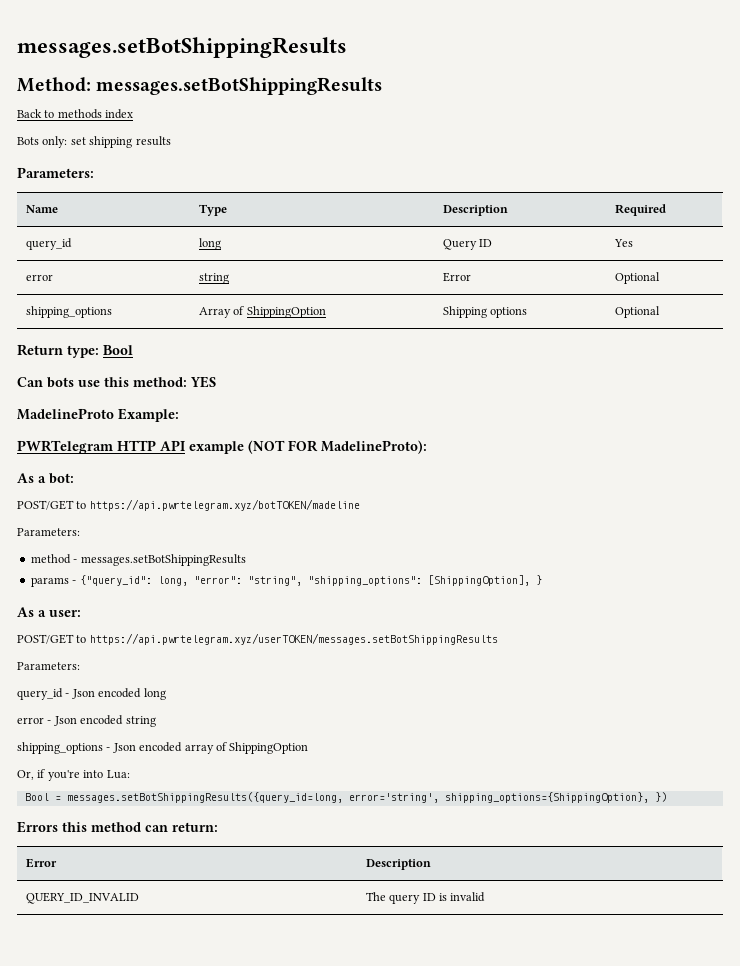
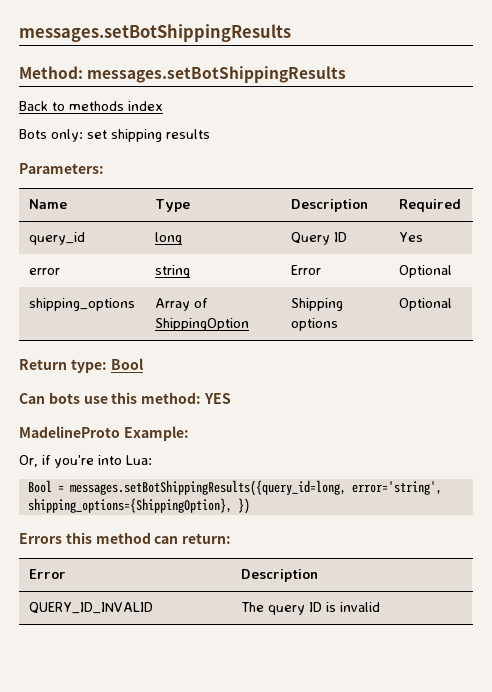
- PWRTelegram HTTP API example (NOT FOR MadelineProto):
- As a bot:
- POST/GET to https://api.pwrtelegram.xyz/botTOKEN/madeline
- Parameters:
- method - messages.setBotShippingResults
- params - {"query_id": long, "error": "string", "shipping_options": [ShippingOption], }
- As a user:
- POST/GET to https://api.pwrtelegram.xyz/userTOKEN/messages.setBotShippingResults
- Parameters:
- query_id - Json encoded long
- error - Json encoded string
- shipping_options - Json encoded array of ShippingOption

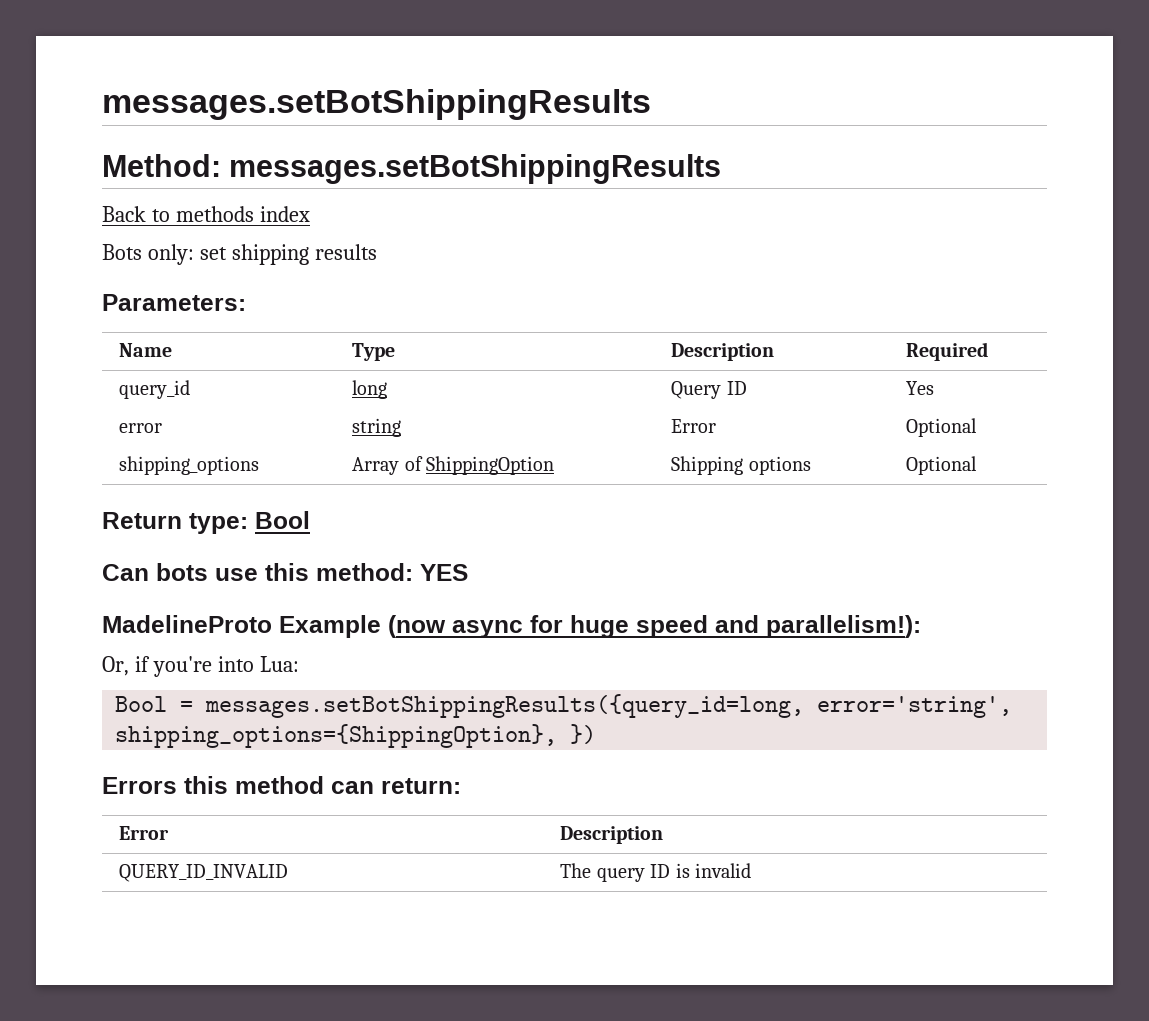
- MadelineProto Example:
+ MadelineProto Example (now async for huge speed and parallelism!):

